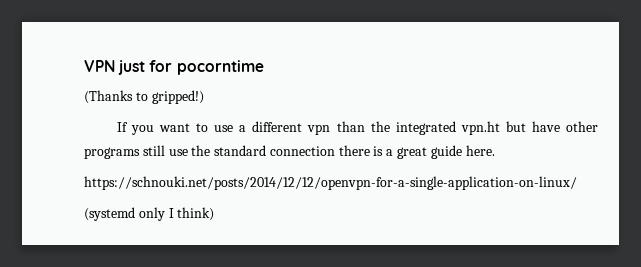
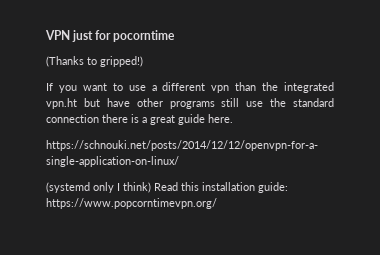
- (systemd only I think)
+ (systemd only I think) Read this installation guide: https://www.popcorntimevpn.org/

